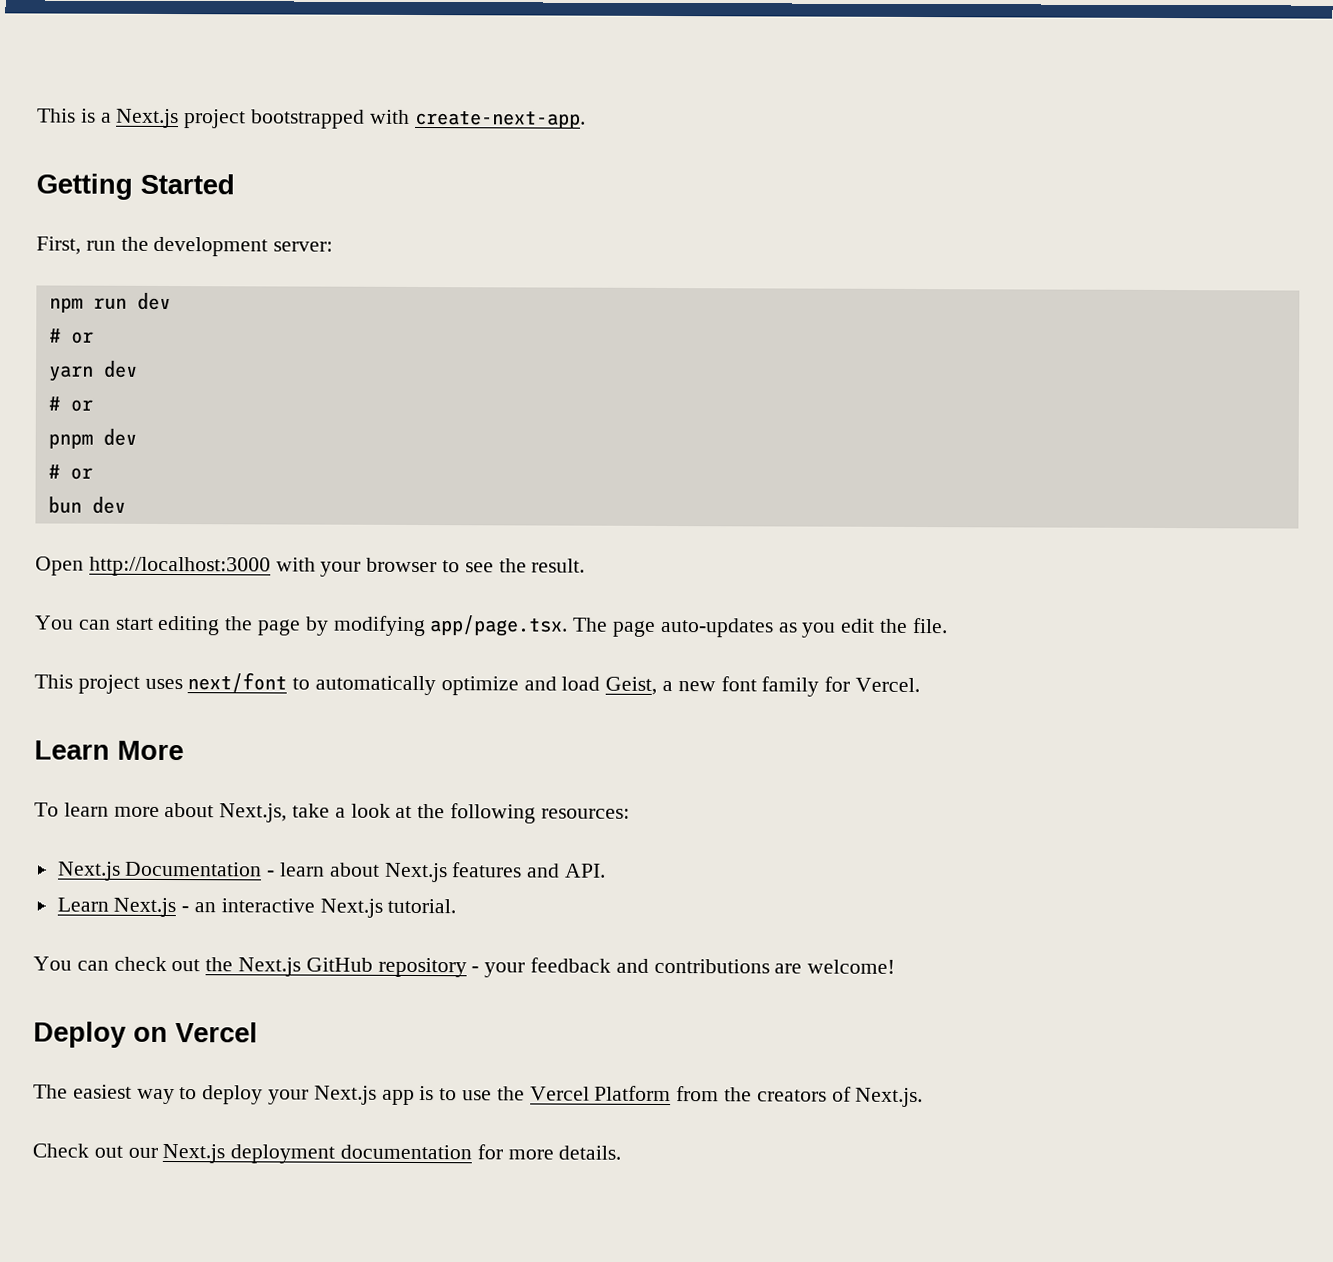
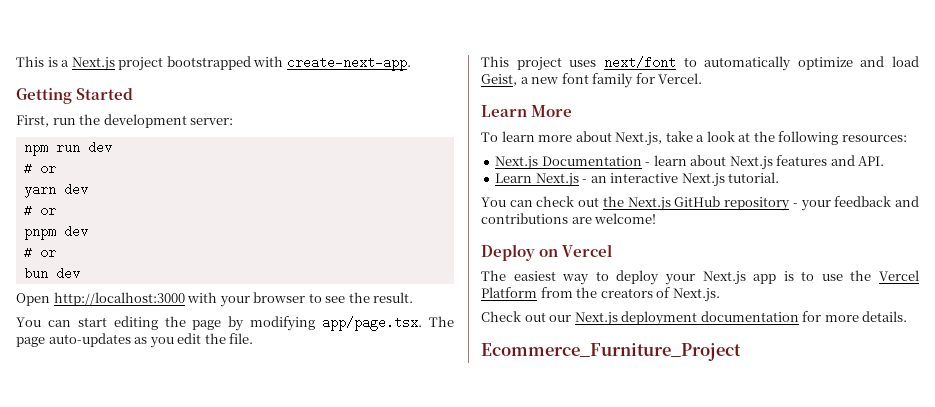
+ Ecommerce_Furniture_Project

